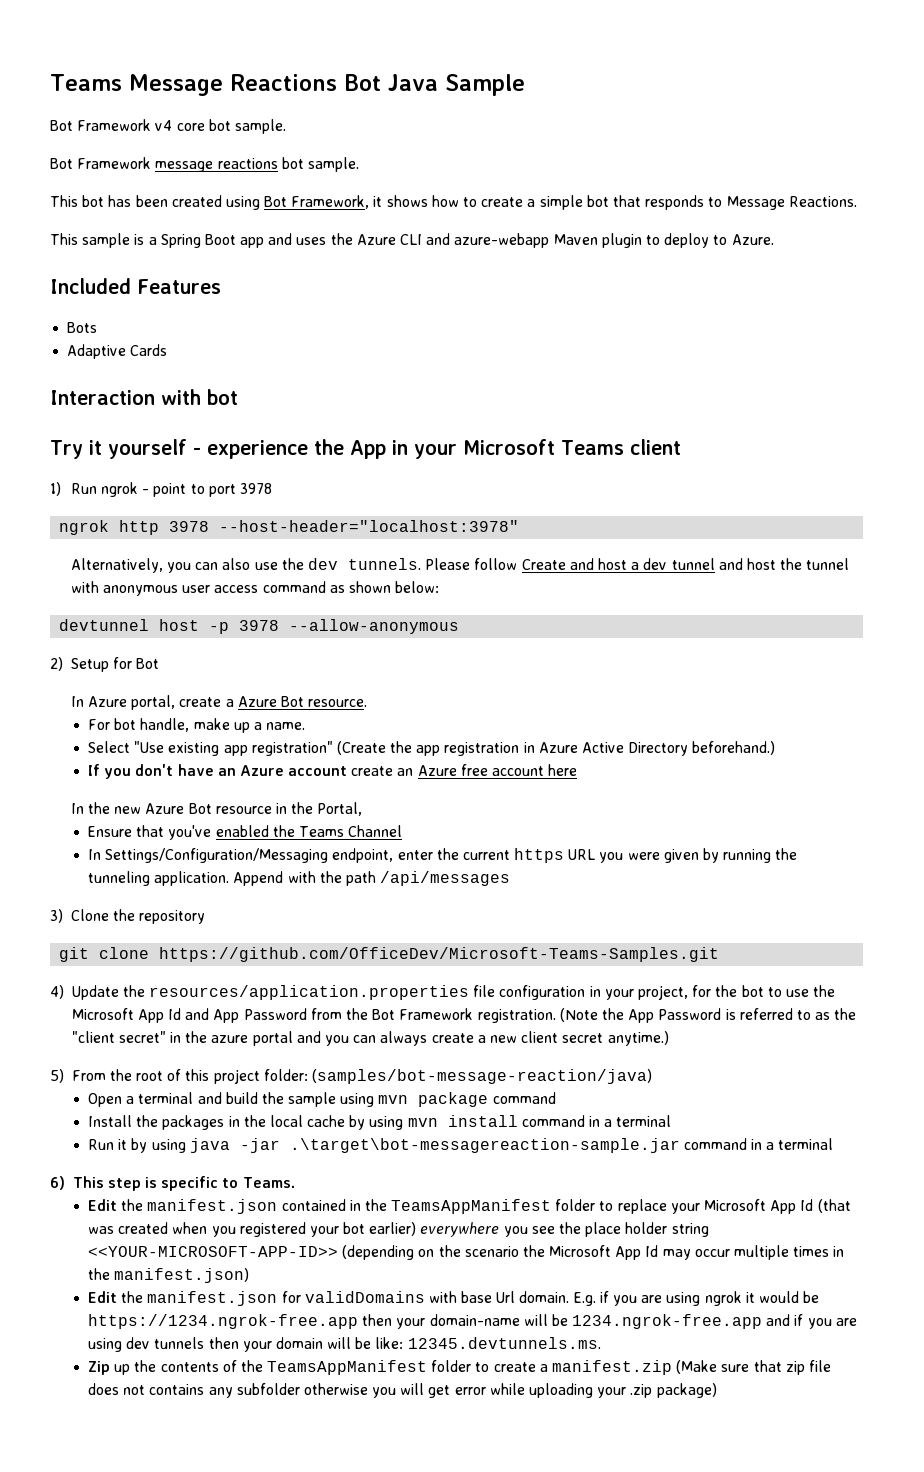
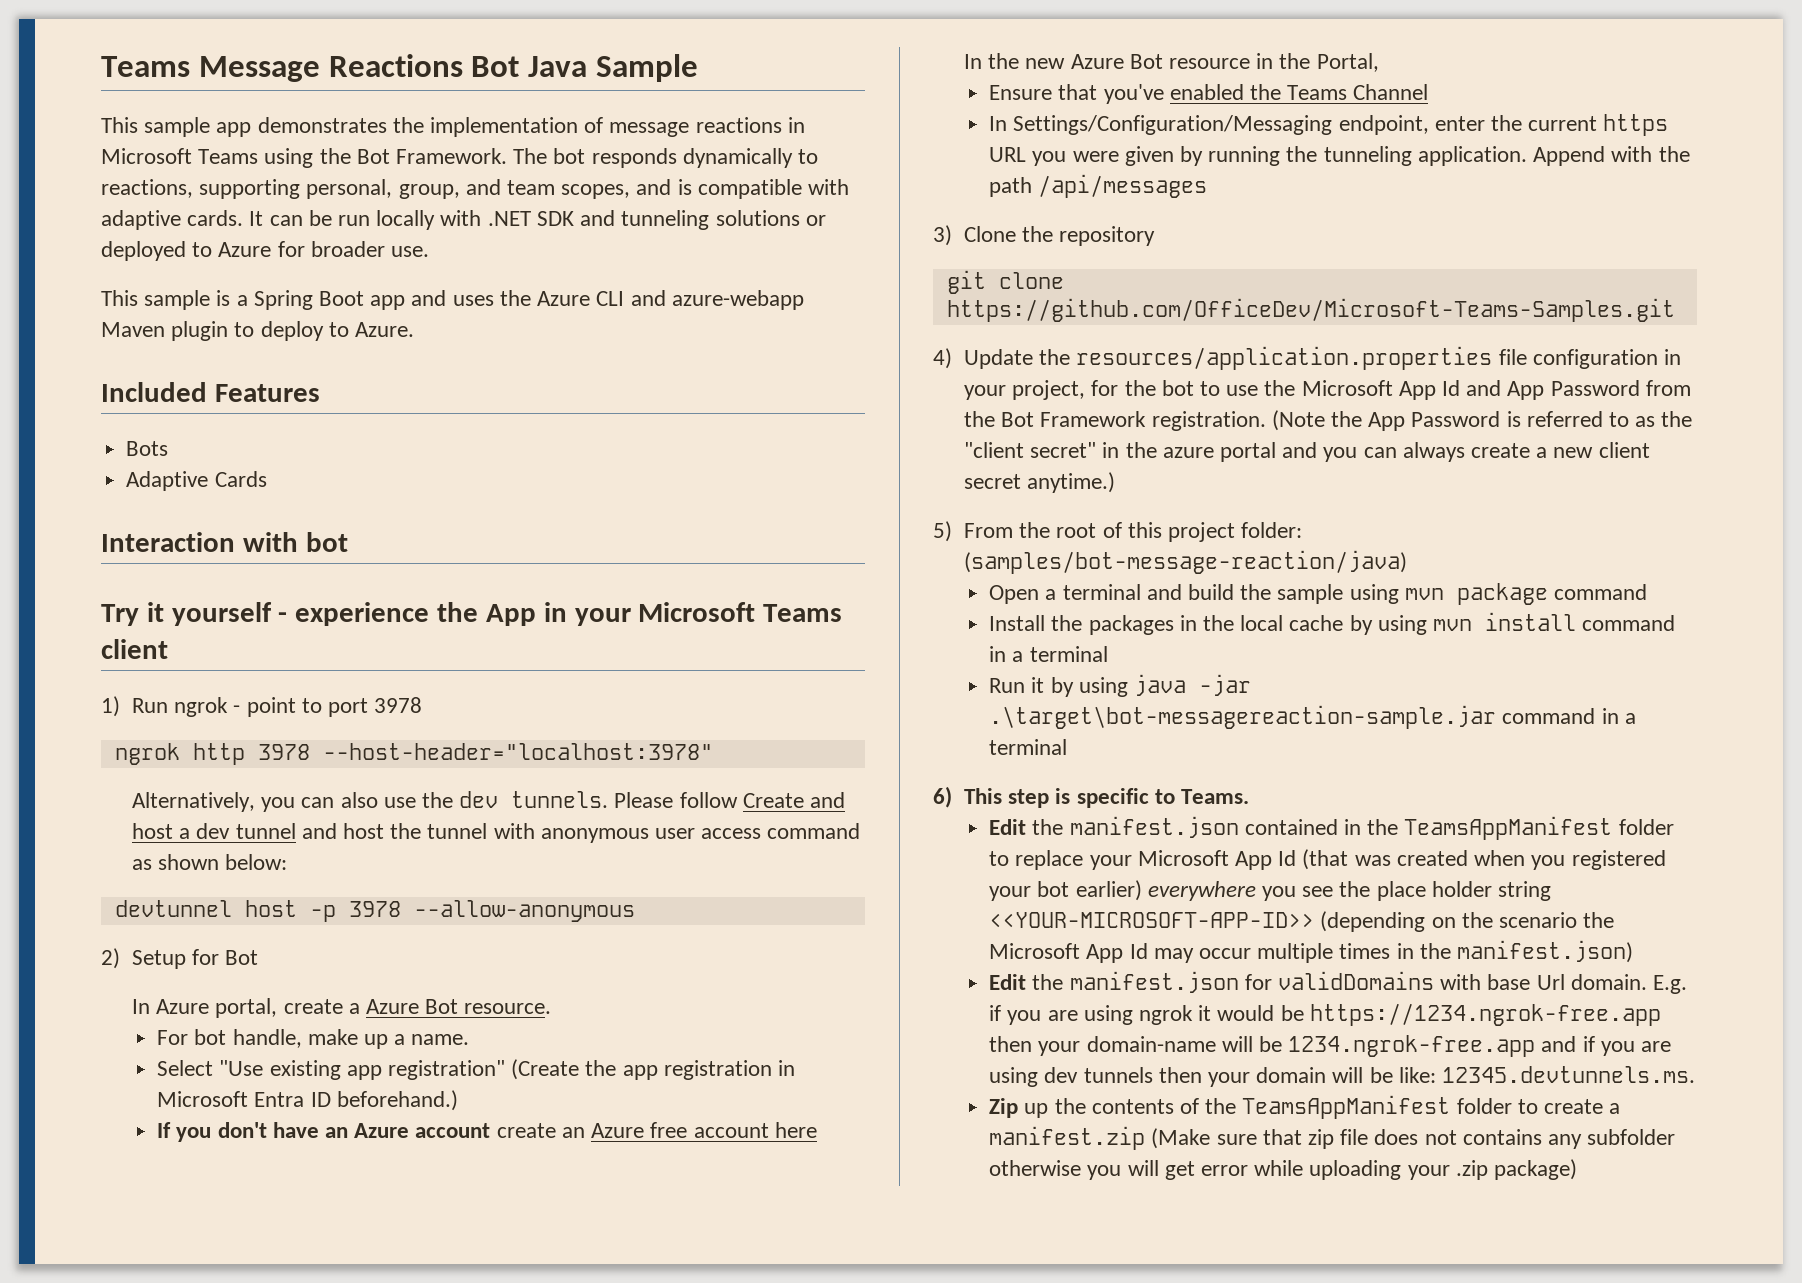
- Bot Framework v4 core bot sample.
- Bot Framework message reactions bot sample.
- This bot has been created using Bot Framework, it shows how to create a simple bot that responds to Message Reactions.
+ This sample app demonstrates the implementation of message reactions in Microsoft Teams using the Bot Framework. The bot responds dynamically to reactions, supporting personal, group, and team scopes, and is compatible with adaptive cards. It can be run locally with .NET SDK and tunneling solutions or deployed to Azure for broader use.
- Select "Use existing app registration" (Create the app registration in Azure Active Directory beforehand.)
+ Select "Use existing app registration" (Create the app registration in Microsoft Entra ID beforehand.)

